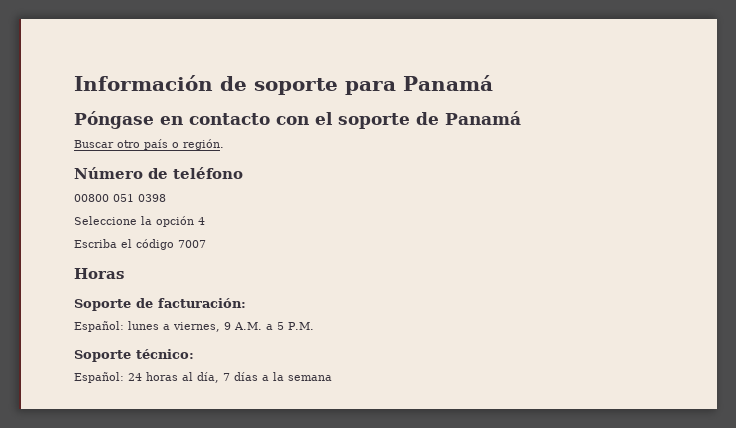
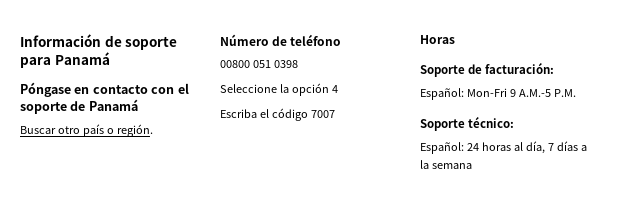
- Español: lunes a viernes, 9 A.M. a 5 P.M.
+ Español: Mon-Fri 9 A.M.-5 P.M.

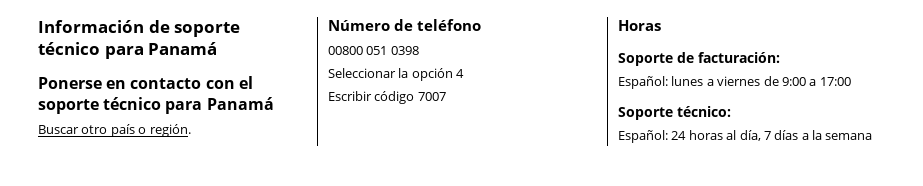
- Información de soporte para Panamá
- Póngase en contacto con el soporte de Panamá
+ Información de soporte técnico para Panamá
+ Ponerse en contacto con el soporte técnico para Panamá
- Seleccione la opción 4
+ Seleccionar la opción 4
- Escriba el código 7007
+ Escribir código 7007
- Español: Mon-Fri 9 A.M.-5 P.M.
+ Español: lunes a viernes de 9:00 a 17:00

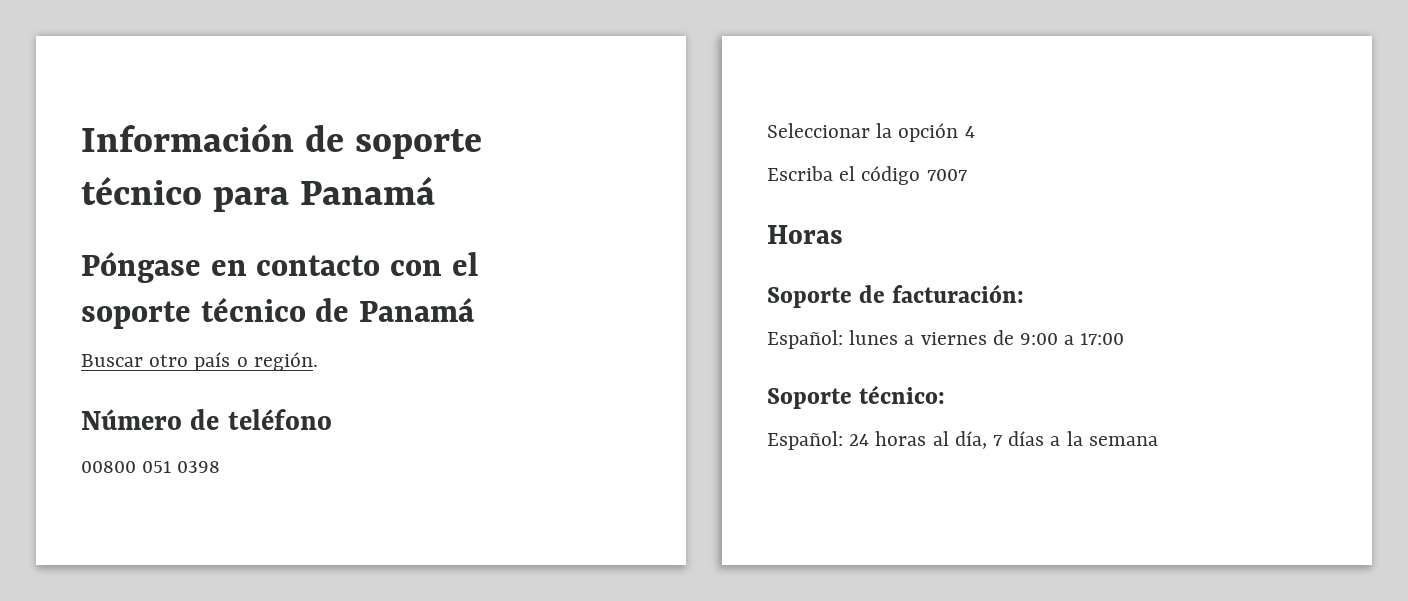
- Ponerse en contacto con el soporte técnico para Panamá
+ Póngase en contacto con el soporte técnico de Panamá
- Escribir código 7007
+ Escriba el código 7007

